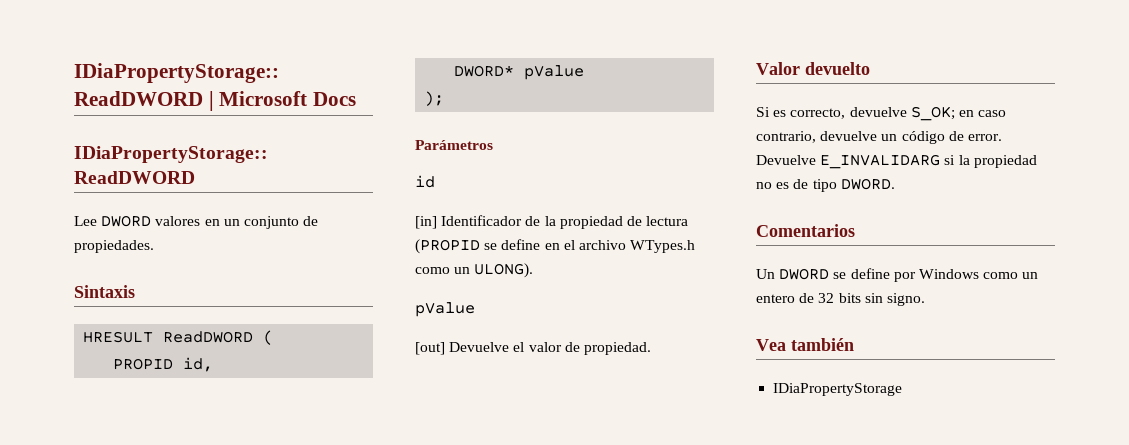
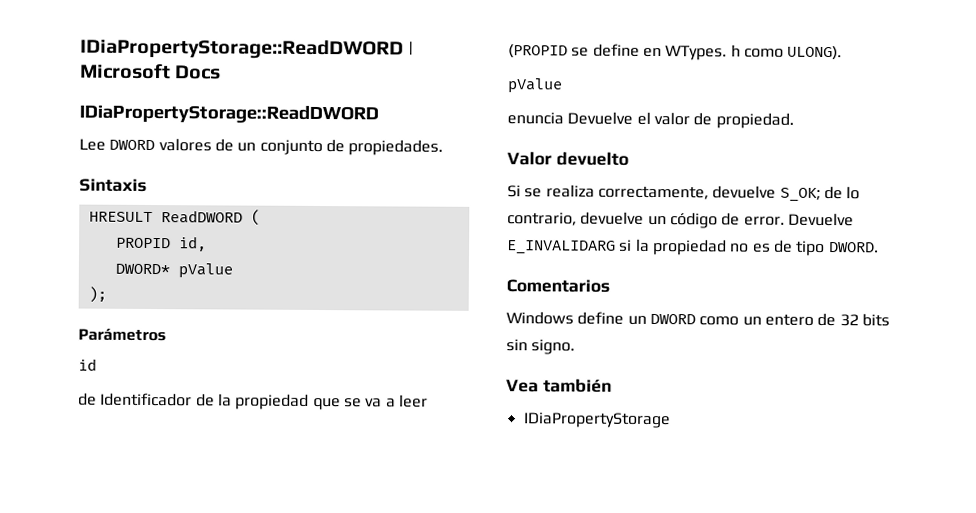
- Lee DWORD valores en un conjunto de propiedades.
+ Lee DWORD valores de un conjunto de propiedades.
- [in] Identificador de la propiedad de lectura (PROPID se define en el archivo WTypes.h como un ULONG).
+ de Identificador de la propiedad que se va a leer (PROPID se define en WTypes. h como ULONG).
- [out] Devuelve el valor de propiedad.
+ enuncia Devuelve el valor de propiedad.
- Si es correcto, devuelve S_OK; en caso contrario, devuelve un código de error.
+ Si se realiza correctamente, devuelve S_OK; de lo contrario, devuelve un código de error.
- Un DWORD se define por Windows como un entero de 32 bits sin signo.
+ Windows define un DWORD como un entero de 32 bits sin signo.

